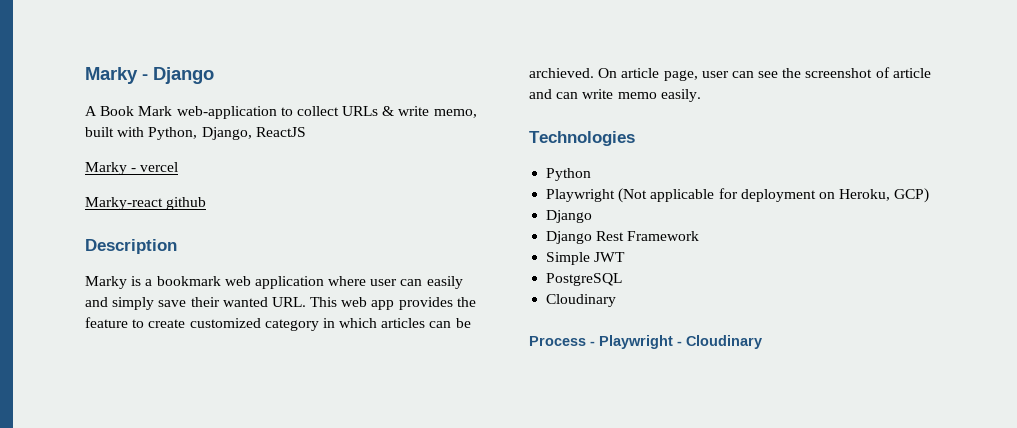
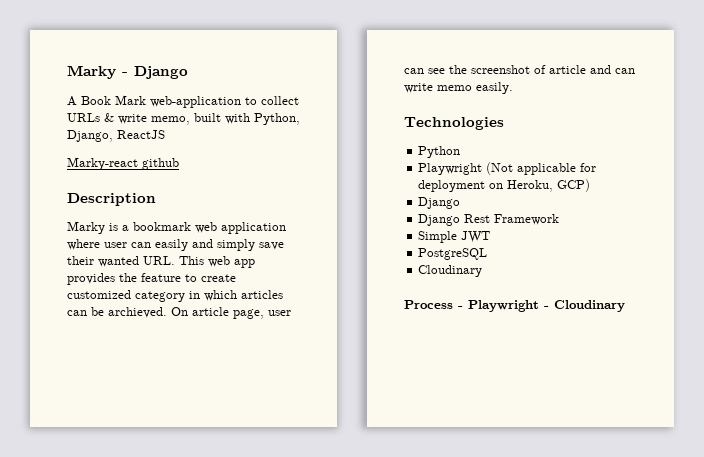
- Marky - vercel

